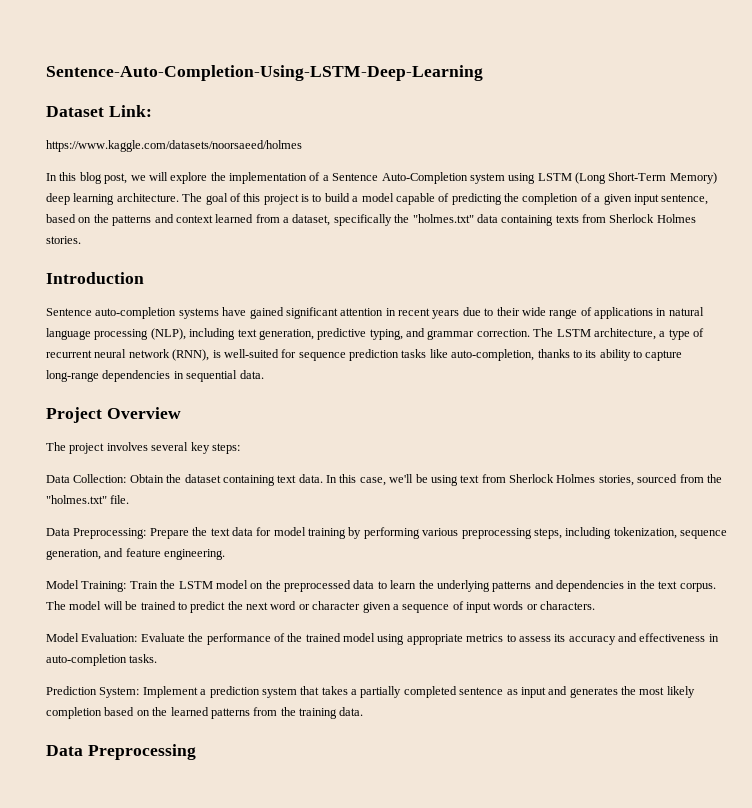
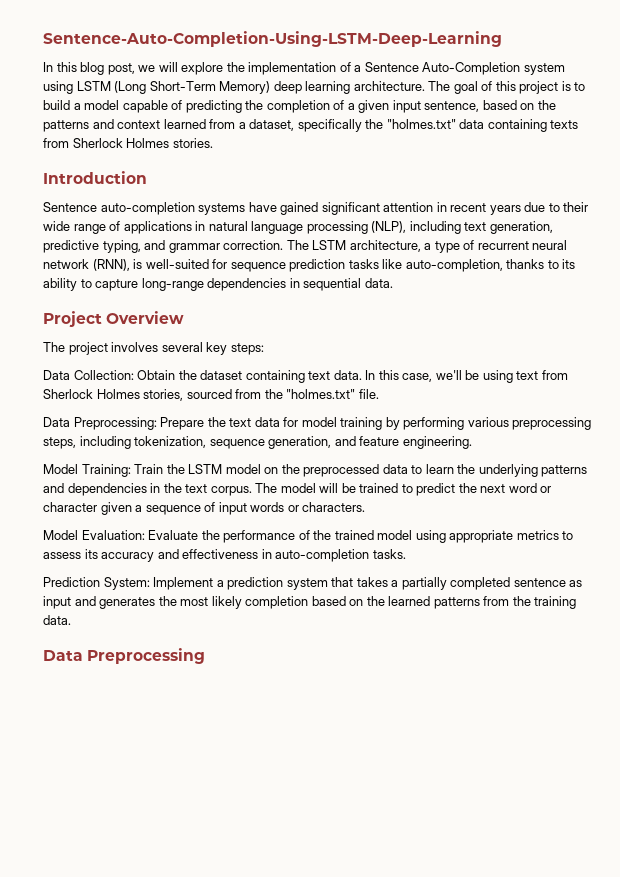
- Dataset Link:
- https://www.kaggle.com/datasets/noorsaeed/holmes

